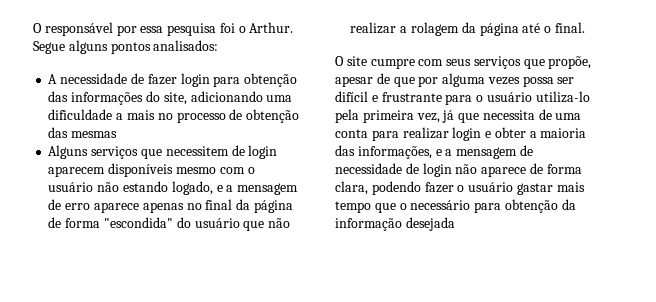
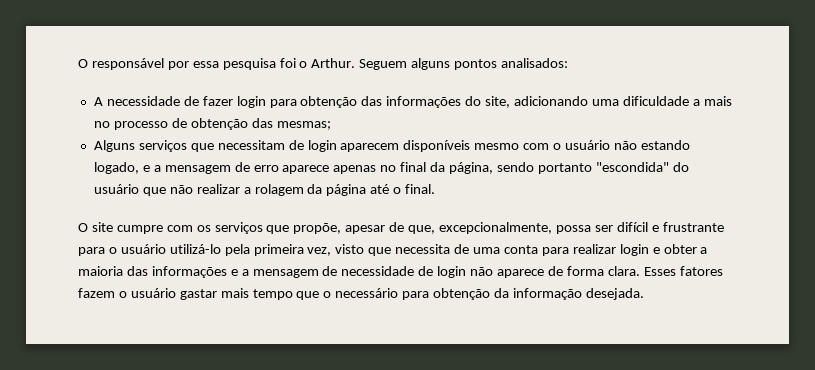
- Segue alguns pontos analisados:
+ Seguem alguns pontos analisados:
- A necessidade de fazer login para obtenção das informações do site, adicionando uma dificuldade a mais no processo de obtenção das mesmas
+ A necessidade de fazer login para obtenção das informações do site, adicionando uma dificuldade a mais no processo de obtenção das mesmas;
- Alguns serviços que necessitem de login aparecem disponíveis mesmo com o usuário não estando logado, e a mensagem de erro aparece apenas no final da página de forma "escondida" do usuário que não realizar a rolagem da página até o final.
+ Alguns serviços que necessitam de login aparecem disponíveis mesmo com o usuário não estando logado, e a mensagem de erro aparece apenas no final da página, sendo portanto "escondida" do usuário que não realizar a rolagem da página até o final.
- O site cumpre com seus serviços que propõe, apesar de que por alguma vezes possa ser difícil e frustrante para o usuário utiliza-lo pela primeira vez, já que necessita de uma conta para realizar login e obter a maioria das informações, e a mensagem de necessidade de login não aparece de forma clara, podendo fazer o usuário gastar mais tempo que o necessário para obtenção da informação desejada
+ O site cumpre com os serviços que propõe, apesar de que, excepcionalmente, possa ser difícil e frustrante para o usuário utilizá-lo pela primeira vez, visto que necessita de uma conta para realizar login e obter a maioria das informações e a mensagem de necessidade de login não aparece de forma clara. Esses fatores fazem o usuário gastar mais tempo que o necessário para obtenção da informação desejada.

